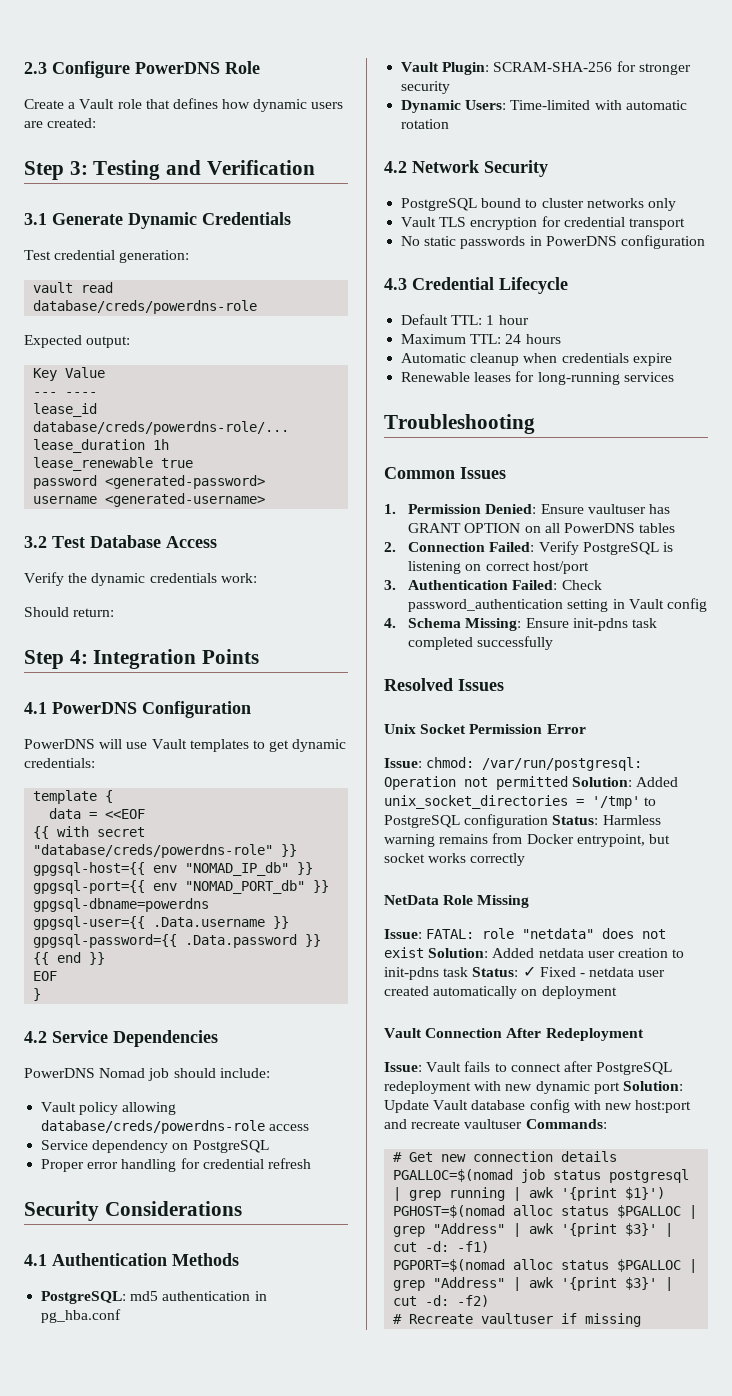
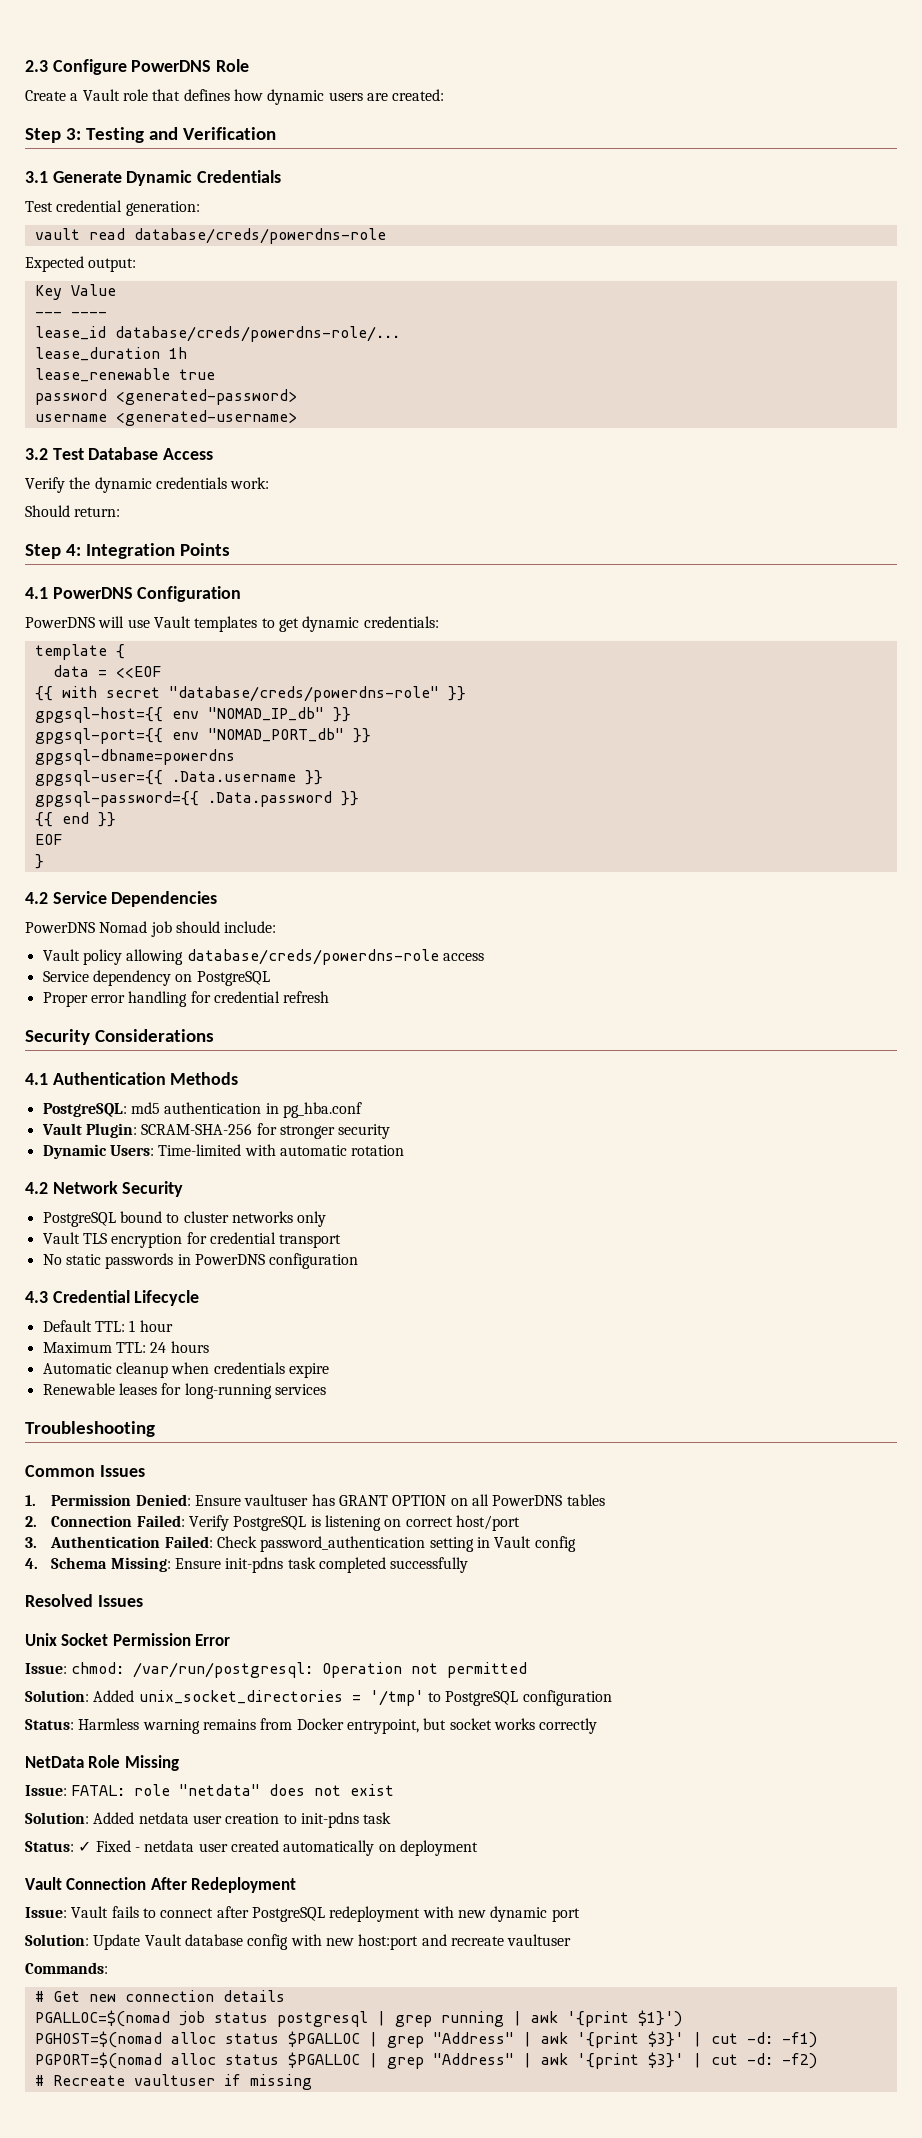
- Issue: chmod: /var/run/postgresql: Operation not permitted Solution: Added unix_socket_directories = '/tmp' to PostgreSQL configuration Status: Harmless warning remains from Docker entrypoint, but socket works correctly
+ Issue: chmod: /var/run/postgresql: Operation not permitted
+ Solution: Added unix_socket_directories = '/tmp' to PostgreSQL configuration
+ Status: Harmless warning remains from Docker entrypoint, but socket works correctly
- Issue: FATAL: role "netdata" does not exist Solution: Added netdata user creation to init-pdns task Status: ✓ Fixed - netdata user created automatically on deployment
+ Issue: FATAL: role "netdata" does not exist
+ Solution: Added netdata user creation to init-pdns task
+ Status: ✓ Fixed - netdata user created automatically on deployment
- Issue: Vault fails to connect after PostgreSQL redeployment with new dynamic port Solution: Update Vault database config with new host:port and recreate vaultuser Commands:
+ Issue: Vault fails to connect after PostgreSQL redeployment with new dynamic port
+ Solution: Update Vault database config with new host:port and recreate vaultuser
+ Commands:

